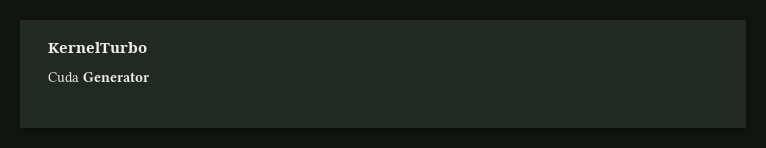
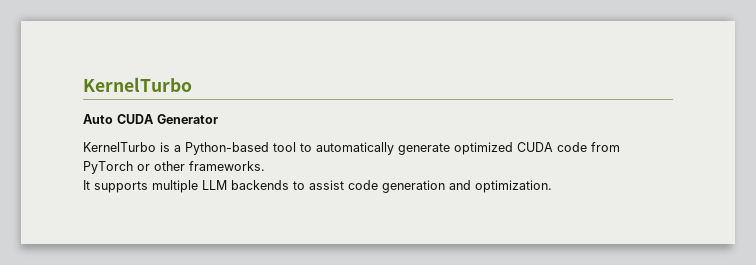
- Cuda Generator
+ Auto CUDA Generator
+ KernelTurbo is a Python-based tool to automatically generate optimized CUDA code from PyTorch or other frameworks.
+ It supports multiple LLM backends to assist code generation and optimization.

